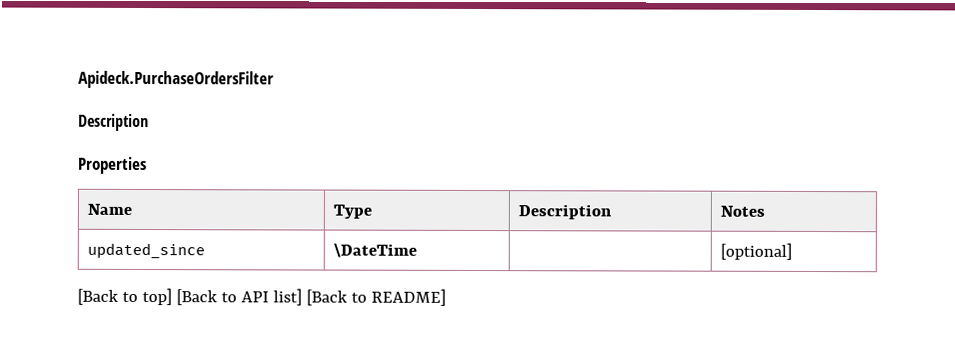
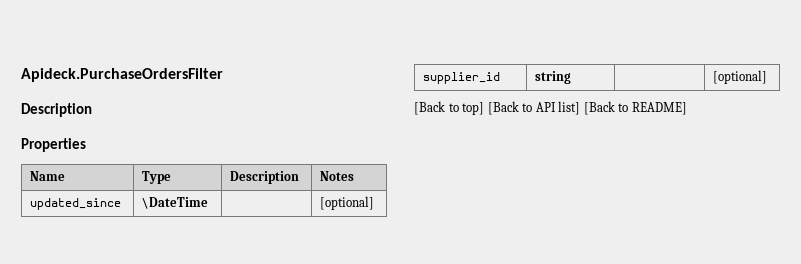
+ supplier_id | string | | [optional]

